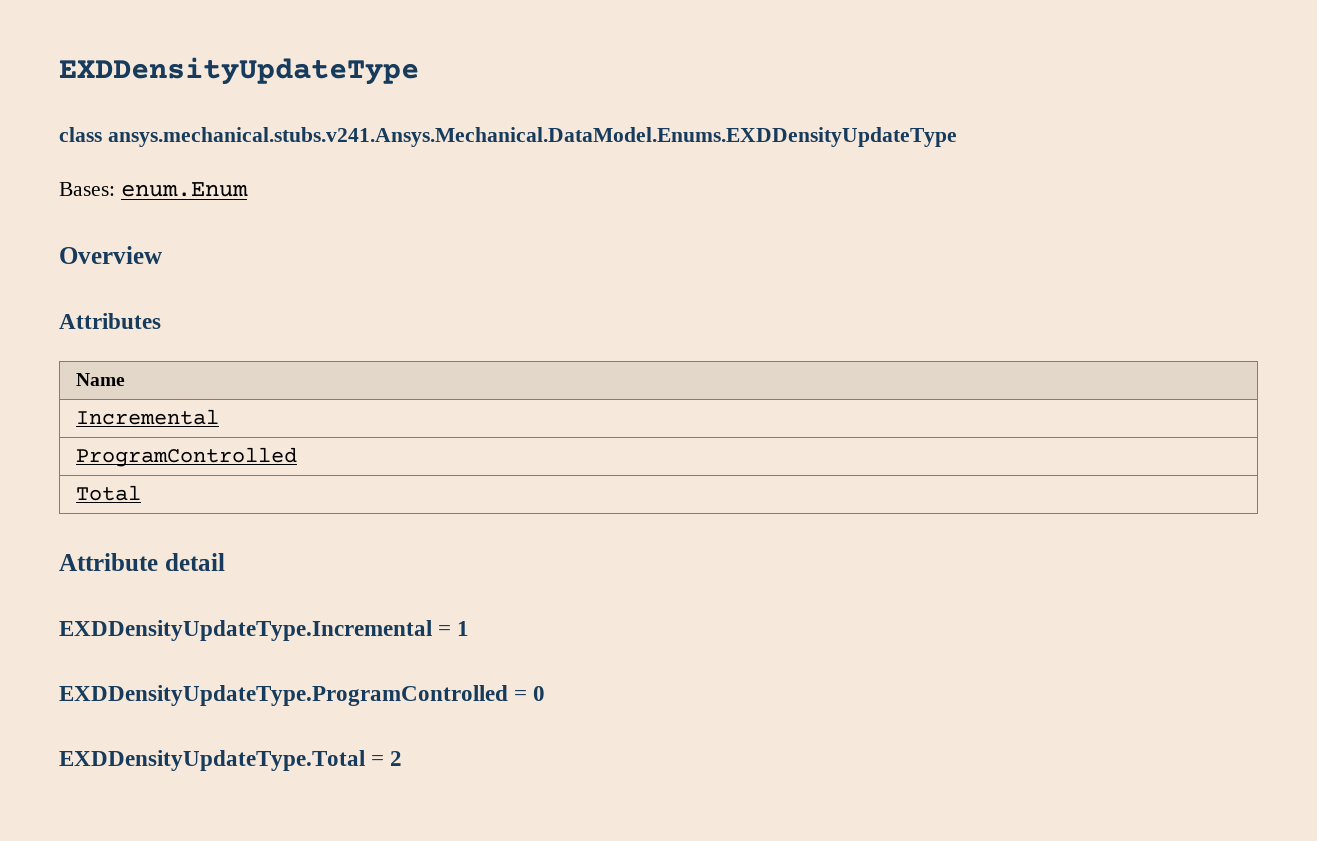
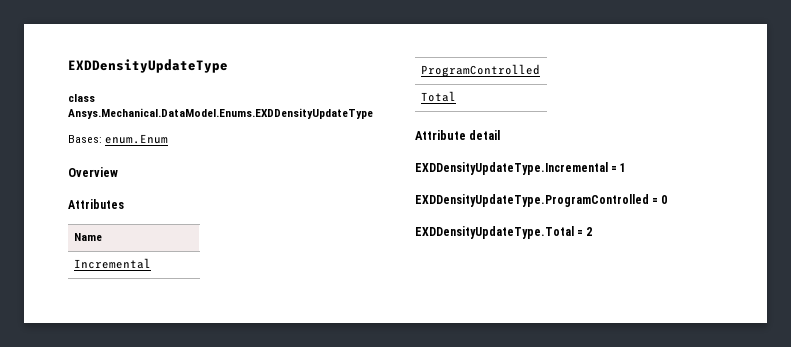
- class ansys.mechanical.stubs.v241.Ansys.Mechanical.DataModel.Enums.EXDDensityUpdateType
+ class Ansys.Mechanical.DataModel.Enums.EXDDensityUpdateType

